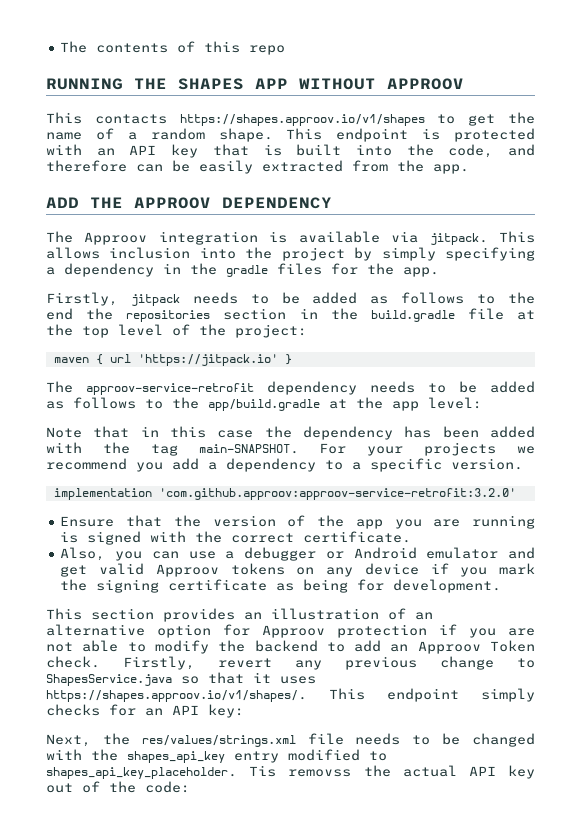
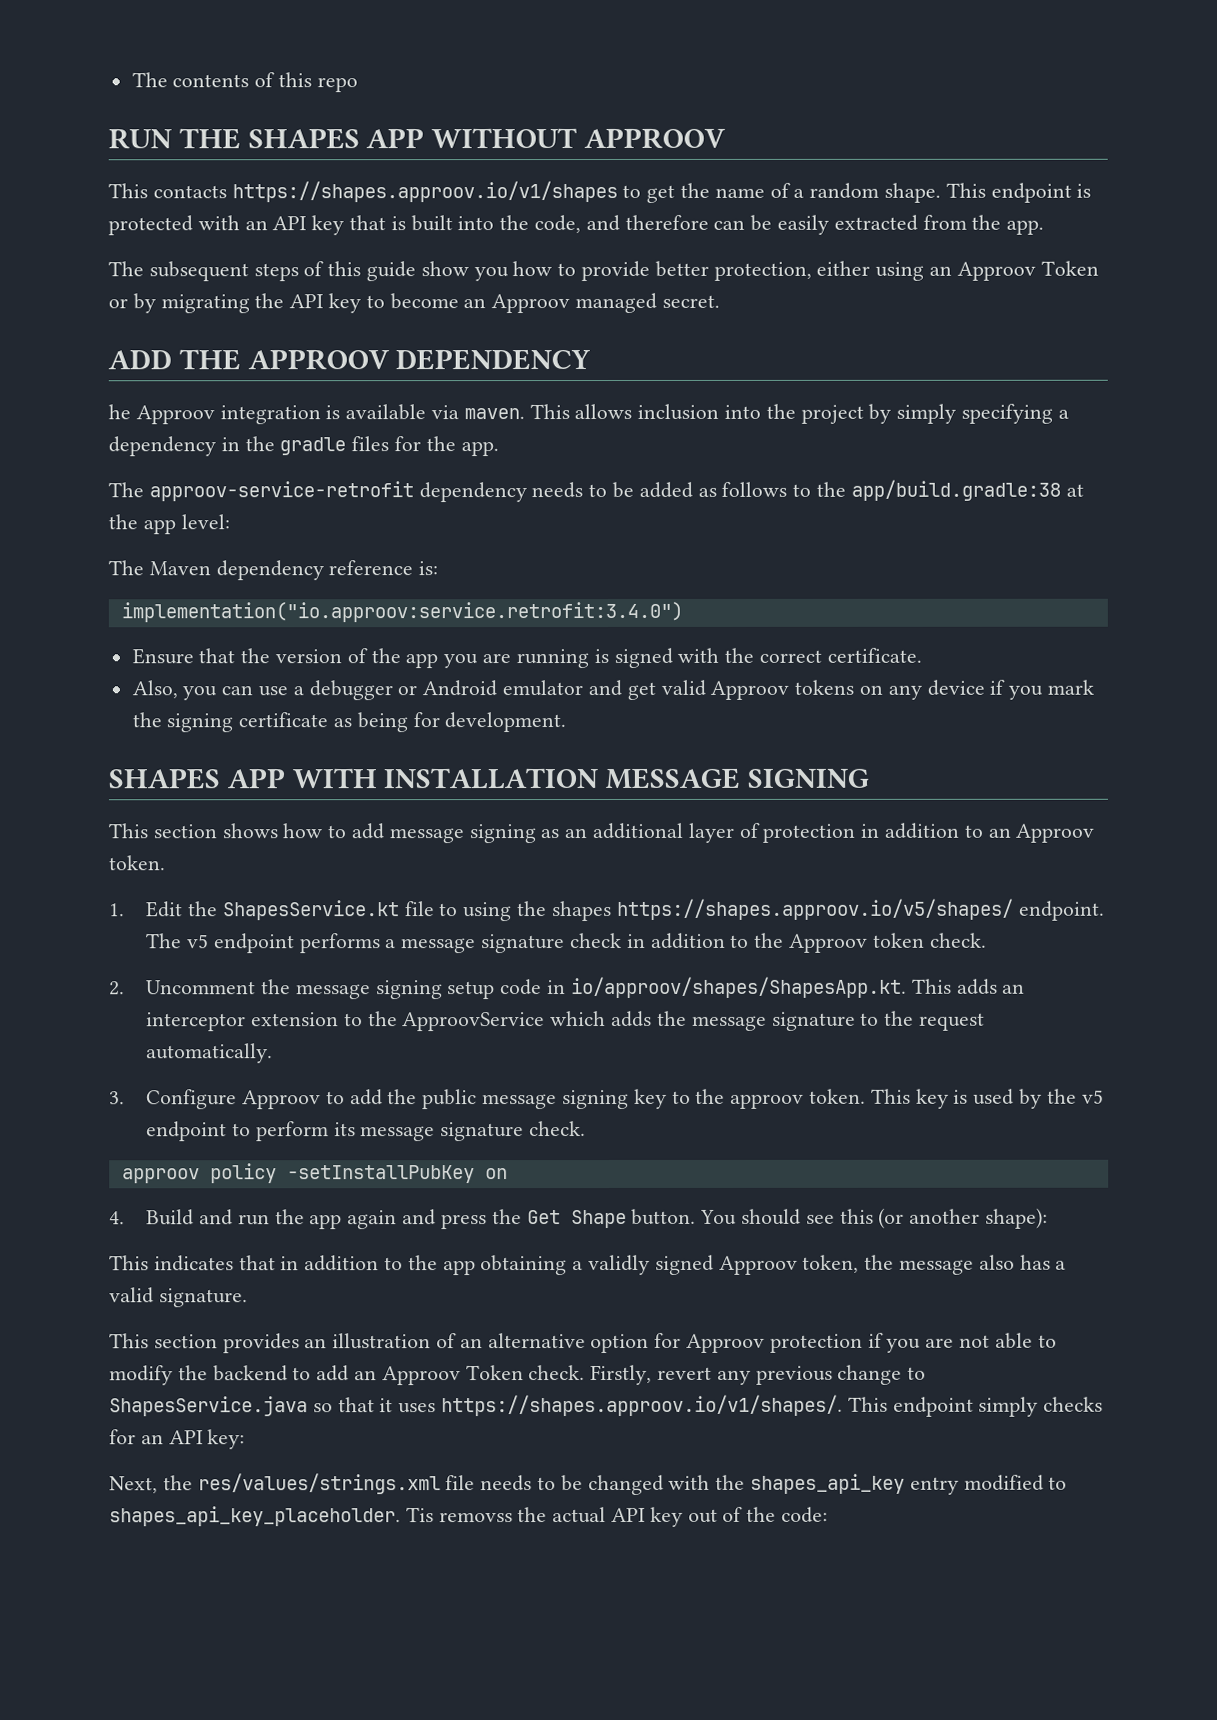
- RUNNING THE SHAPES APP WITHOUT APPROOV
+ RUN THE SHAPES APP WITHOUT APPROOV
+ The subsequent steps of this guide show you how to provide better protection, either using an Approov Token or by migrating the API key to become an Approov managed secret.
- The Approov integration is available via jitpack.
+ he Approov integration is available via maven.
- Firstly, jitpack needs to be added as follows to the end the repositories section in the build.gradle file at the top level of the project:
- maven { url 'https://jitpack.io' }
- The approov-service-retrofit dependency needs to be added as follows to the app/build.gradle at the app level:
+ The approov-service-retrofit dependency needs to be added as follows to the app/build.gradle:38 at the app level:
- Note that in this case the dependency has been added with the tag main-SNAPSHOT. For your projects we recommend you add a dependency to a specific version.
- implementation 'com.github.approov:approov-service-retrofit:3.2.0'
+ The Maven dependency reference is:
+ implementation("io.approov:service.retrofit:3.4.0")
+ SHAPES APP WITH INSTALLATION MESSAGE SIGNING
+ This section shows how to add message signing as an additional layer of protection in addition to an Approov token.
+ 1. Edit the ShapesService.kt file to using the shapes https://shapes.approov.io/v5/shapes/ endpoint. The v5 endpoint performs a message signature check in addition to the Approov token check.
+ 2. Uncomment the message signing setup code in io/approov/shapes/ShapesApp.kt. This adds an interceptor extension to the ApproovService which adds the message signature to the request automatically.
+ 3. Configure Approov to add the public message signing key to the approov token. This key is used by the v5 endpoint to perform its message signature check.
+ approov policy -setInstallPubKey on
+ 4. Build and run the app again and press the Get Shape button. You should see this (or another shape):
+ This indicates that in addition to the app obtaining a validly signed Approov token, the message also has a valid signature.

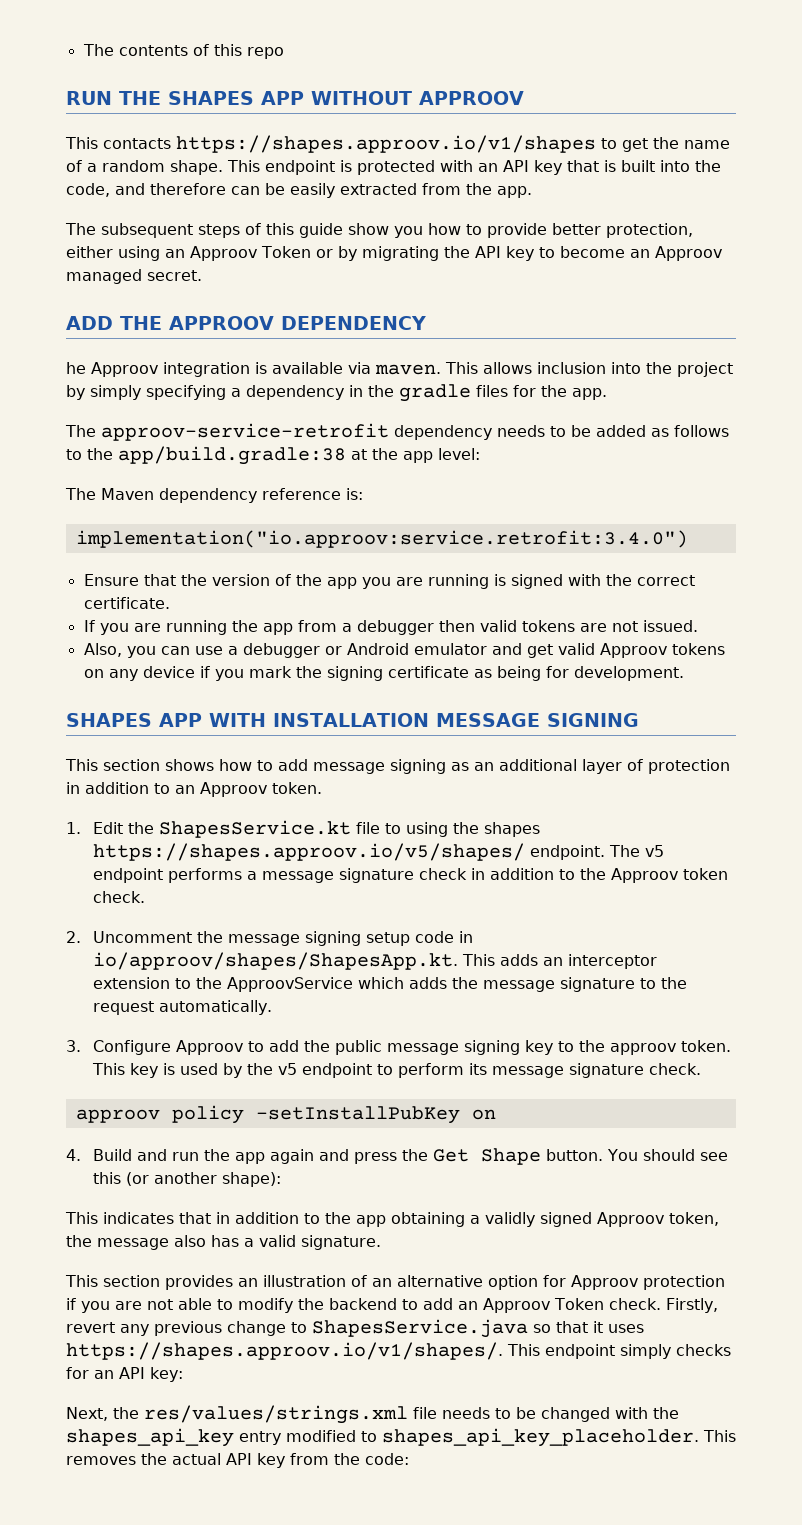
+ If you are running the app from a debugger then valid tokens are not issued.
- Tis removss the actual API key out of the code:
+ This removes the actual API key from the code:

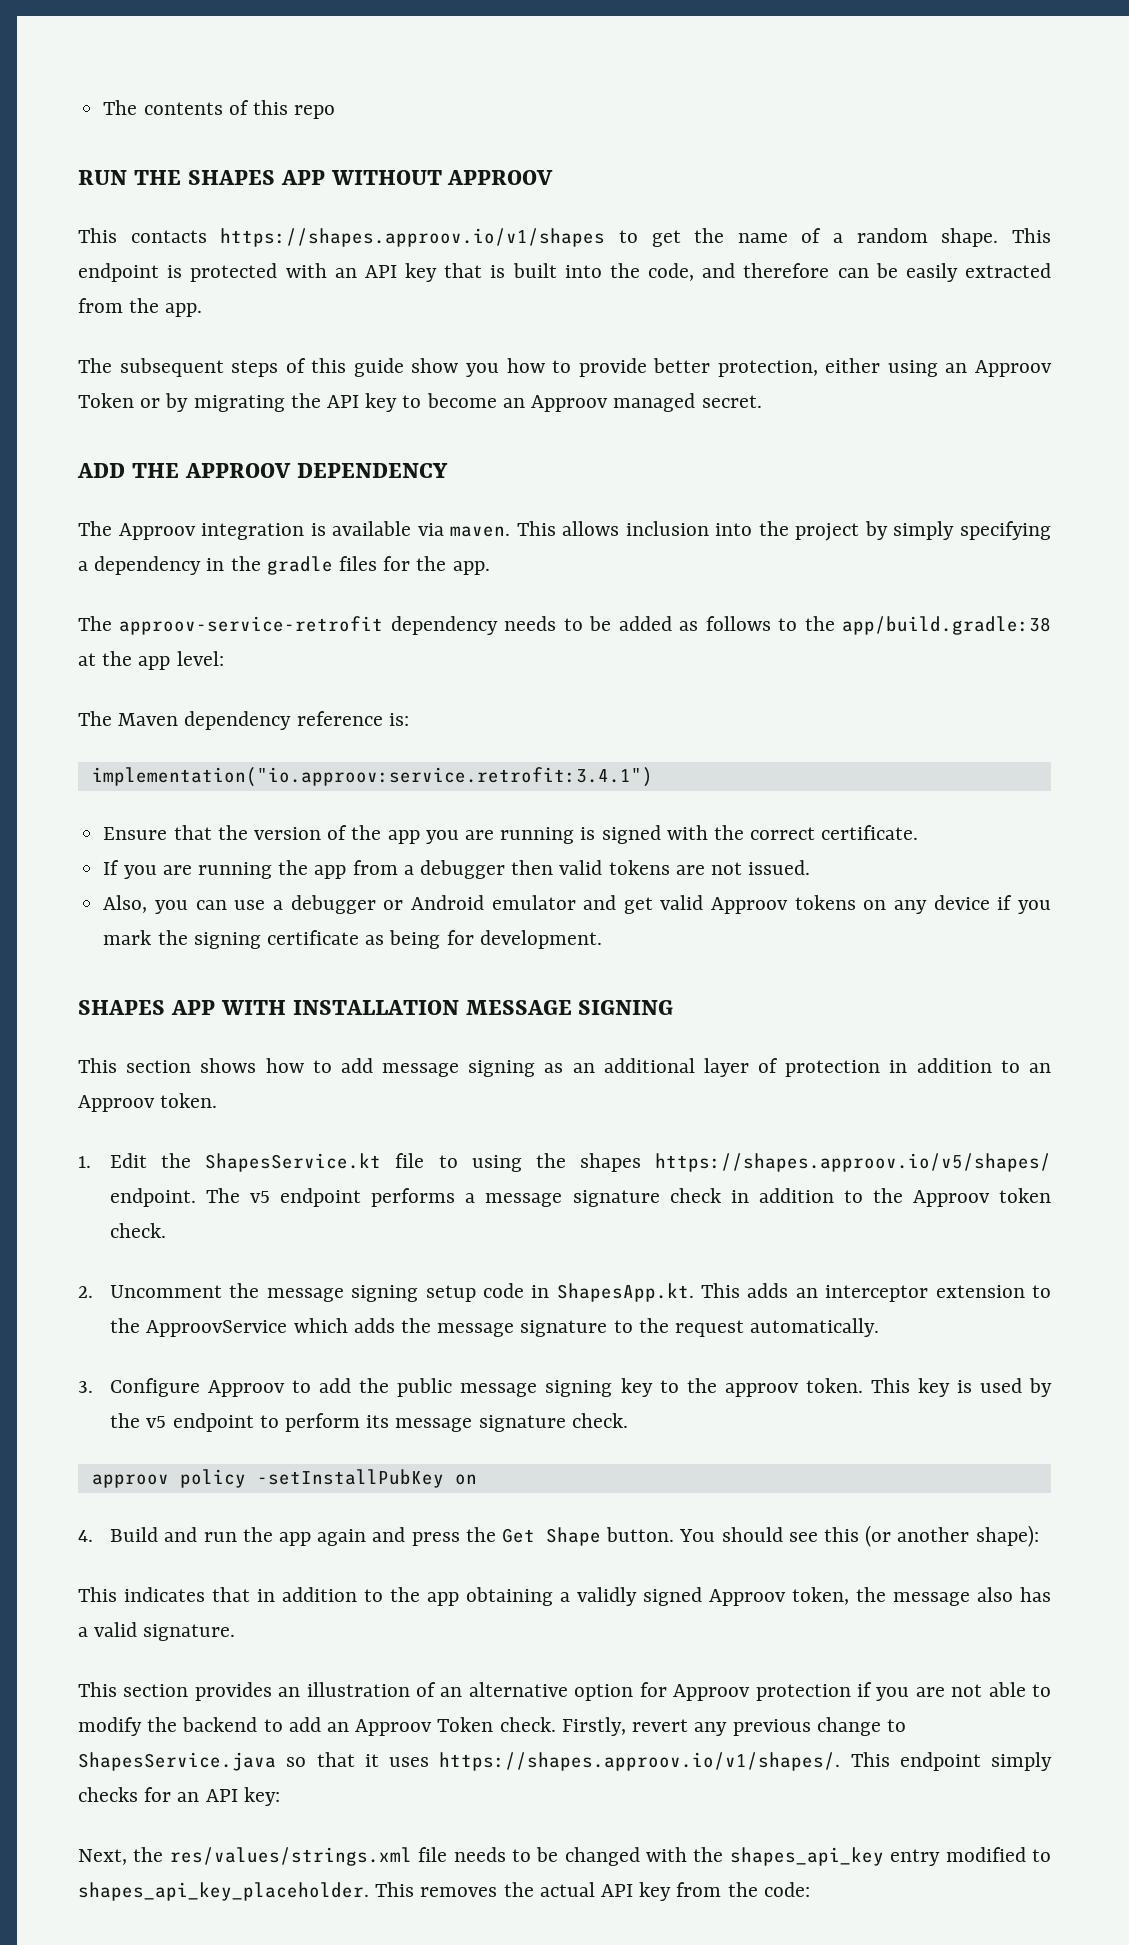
- he Approov integration is available via maven.
+ The Approov integration is available via maven.
- implementation("io.approov:service.retrofit:3.4.0")
+ implementation("io.approov:service.retrofit:3.4.1")
- 2. Uncomment the message signing setup code in io/approov/shapes/ShapesApp.kt. This adds an interceptor extension to the ApproovService which adds the message signature to the request automatically.
+ 2. Uncomment the message signing setup code in ShapesApp.kt. This adds an interceptor extension to the ApproovService which adds the message signature to the request automatically.

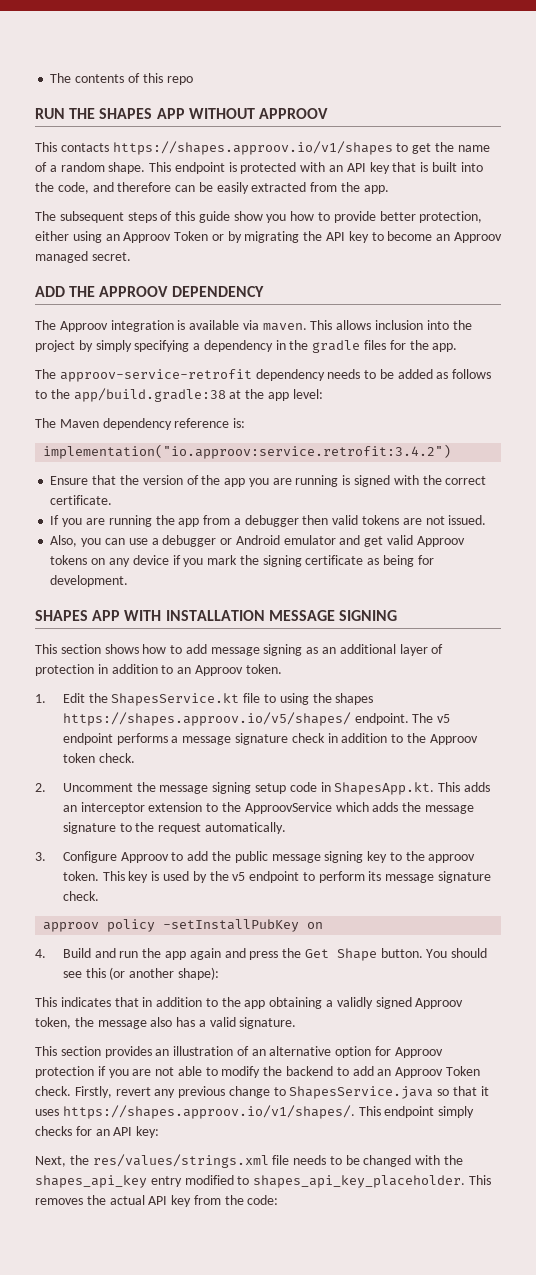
- implementation("io.approov:service.retrofit:3.4.1")
+ implementation("io.approov:service.retrofit:3.4.2")

